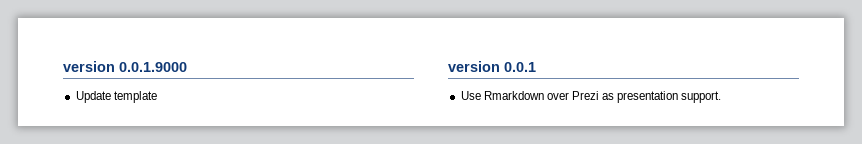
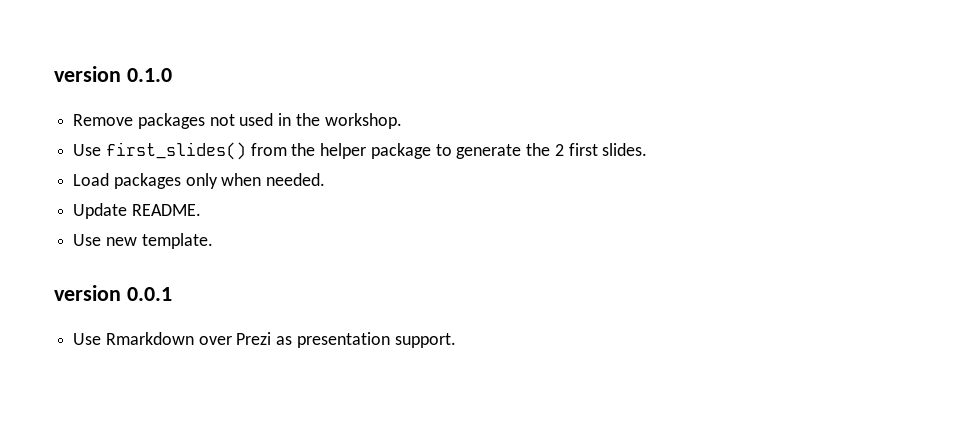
- version 0.0.1.9000
- Update template
+ version 0.1.0
+ Remove packages not used in the workshop.
+ Use first_slides() from the helper package to generate the 2 first slides.
+ Load packages only when needed.
+ Update README.
+ Use new template.

